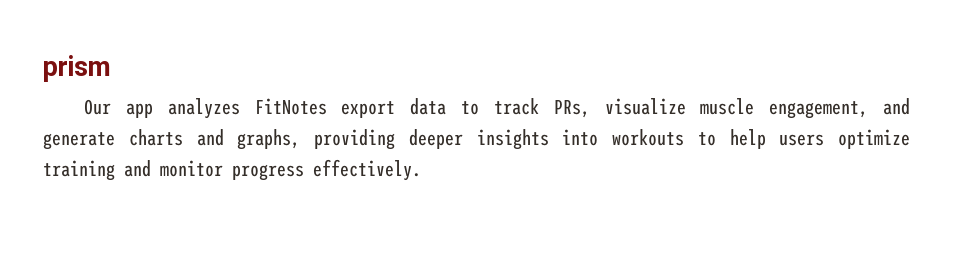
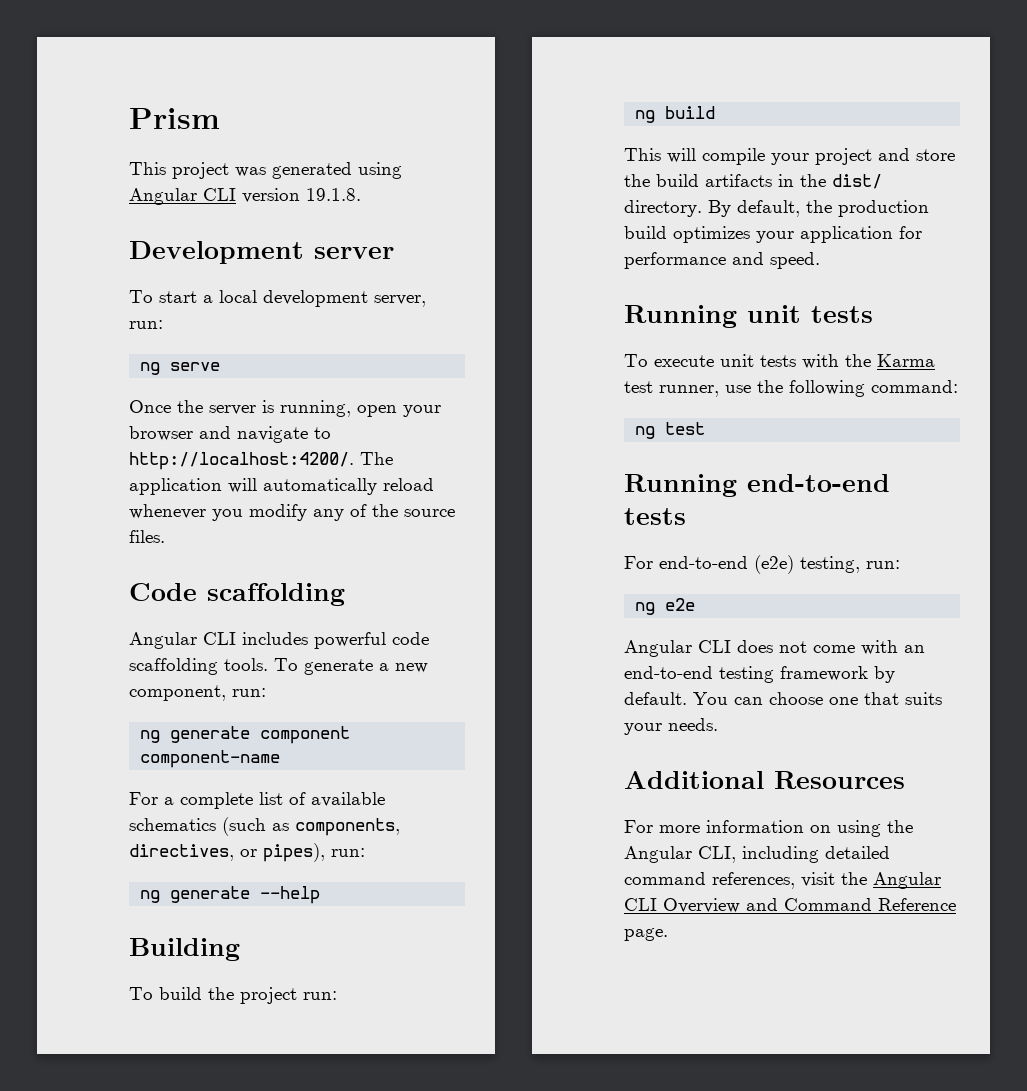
- prism
- Our app analyzes FitNotes export data to track PRs, visualize muscle engagement, and generate charts and graphs, providing deeper insights into workouts to help users optimize training and monitor progress effectively.
+ Prism
+ This project was generated using Angular CLI version 19.1.8.
+ Development server
+ To start a local development server, run:
+ ng serve
+ Once the server is running, open your browser and navigate to http://localhost:4200/. The application will automatically reload whenever you modify any of the source files.
+ Code scaffolding
+ Angular CLI includes powerful code scaffolding tools. To generate a new component, run:
+ ng generate component component-name
+ For a complete list of available schematics (such as components, directives, or pipes), run:
+ ng generate --help
+ Building
+ To build the project run:
+ ng build
+ This will compile your project and store the build artifacts in the dist/ directory. By default, the production build optimizes your application for performance and speed.
+ Running unit tests
+ To execute unit tests with the Karma test runner, use the following command:
+ ng test
+ Running end-to-end tests
+ For end-to-end (e2e) testing, run:
+ ng e2e
+ Angular CLI does not come with an end-to-end testing framework by default. You can choose one that suits your needs.
+ Additional Resources
+ For more information on using the Angular CLI, including detailed command references, visit the Angular CLI Overview and Command Reference page.

